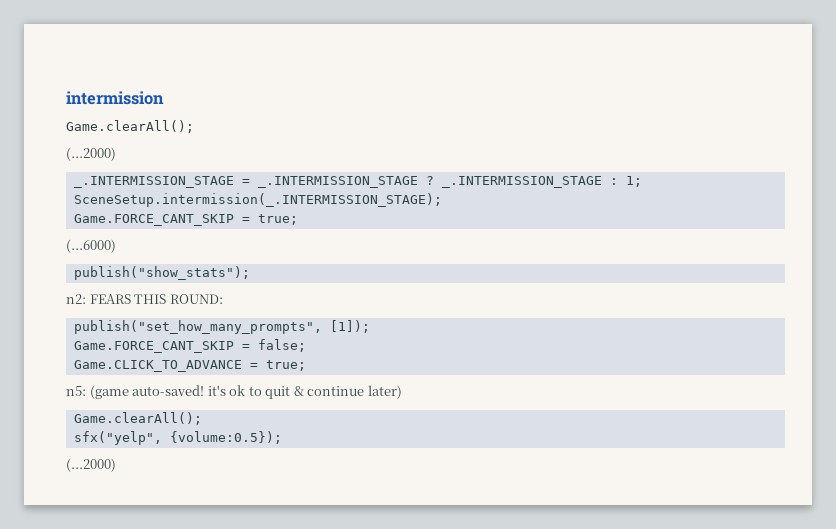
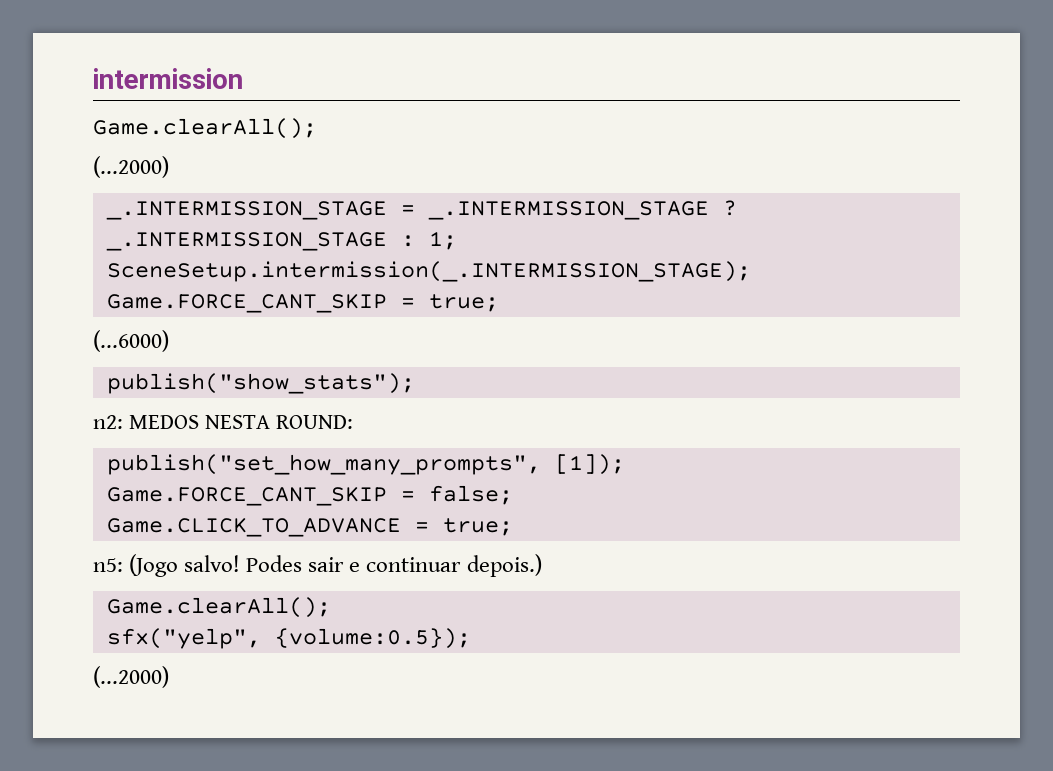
- n2: FEARS THIS ROUND:
+ n2: MEDOS NESTA ROUND:
- n5: (game auto-saved! it's ok to quit & continue later)
+ n5: (Jogo salvo! Podes sair e continuar depois.)

